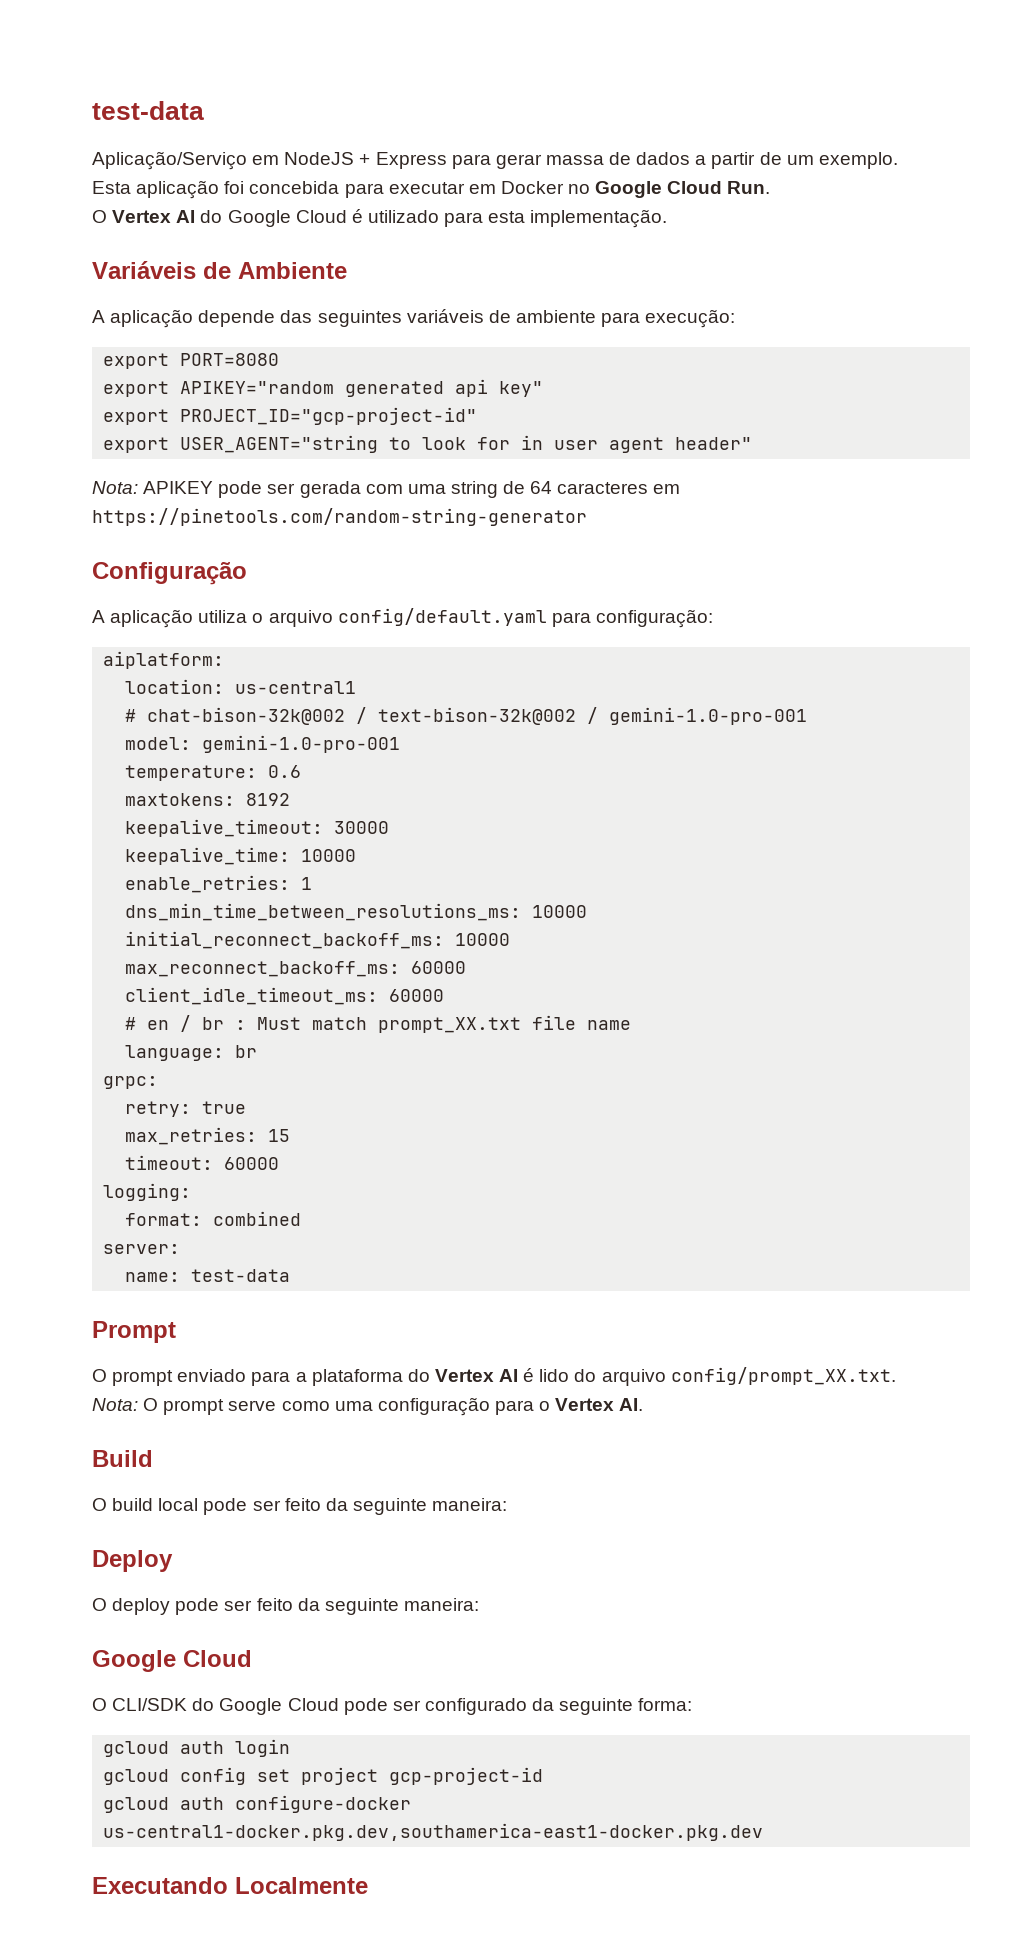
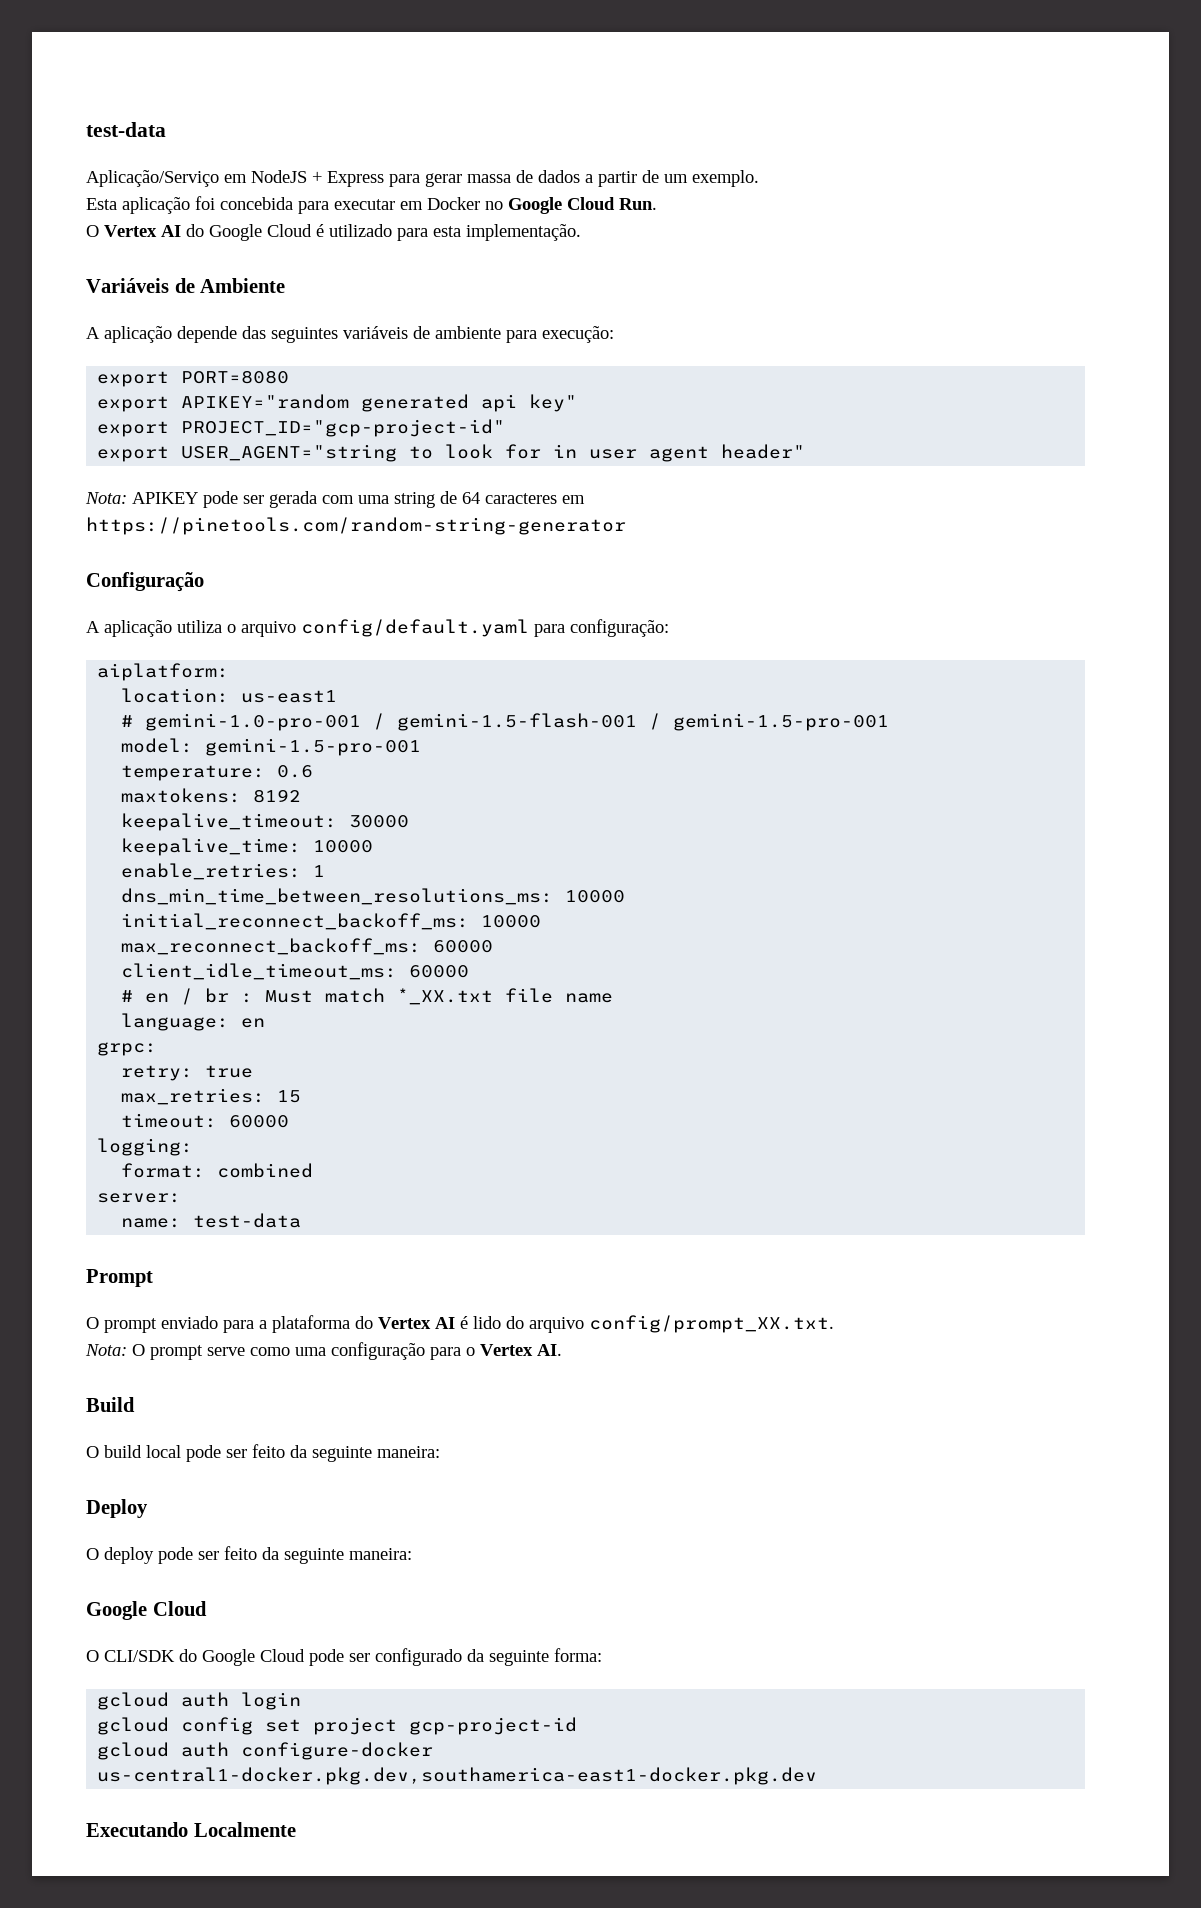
- location: us-central1
- # chat-bison-32k@002 / text-bison-32k@002 / gemini-1.0-pro-001
+ location: us-east1
+ # gemini-1.0-pro-001 / gemini-1.5-flash-001 / gemini-1.5-pro-001
- model: gemini-1.0-pro-001
+ model: gemini-1.5-pro-001
- # en / br : Must match prompt_XX.txt file name
+ # en / br : Must match *_XX.txt file name
- language: br
+ language: en

